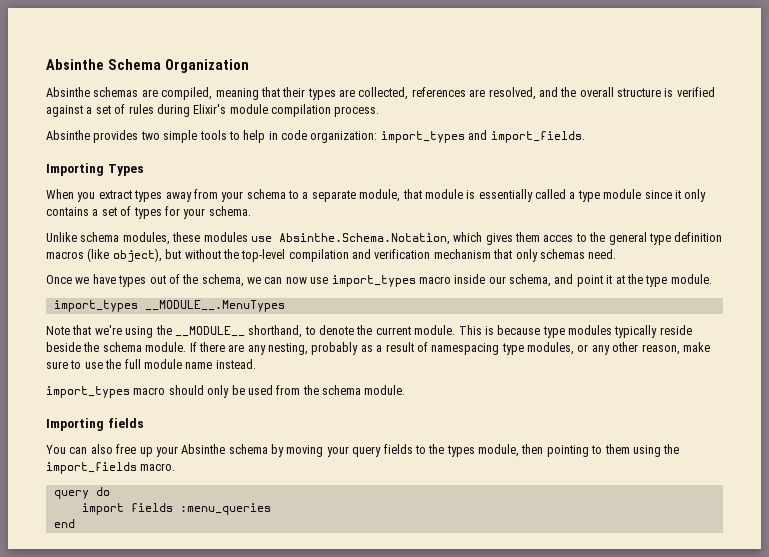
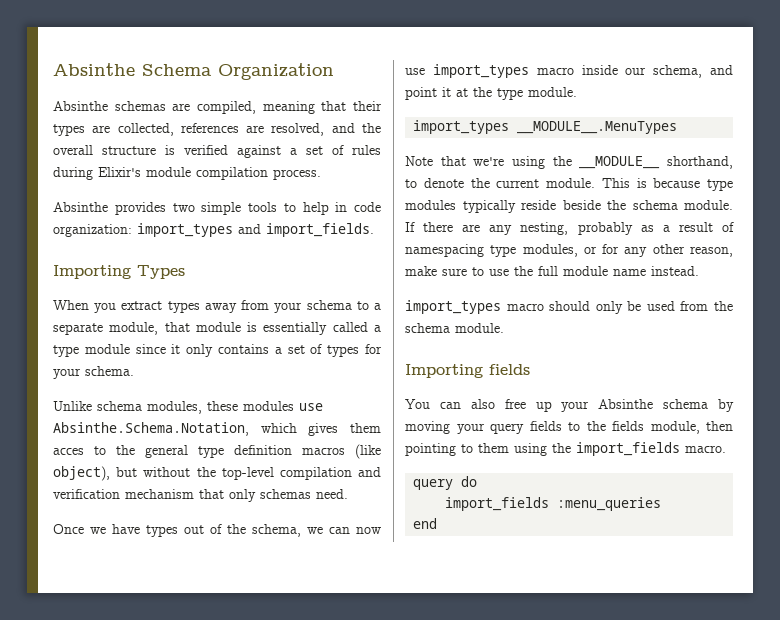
- If there are any nesting, probably as a result of namespacing type modules, or any other reason, make sure to use the full module name instead.
+ If there are any nesting, probably as a result of namespacing type modules, or for any other reason, make sure to use the full module name instead.
- You can also free up your Absinthe schema by moving your query fields to the types module, then pointing to them using the import_fields macro.
+ You can also free up your Absinthe schema by moving your query fields to the fields module, then pointing to them using the import_fields macro.
- import fields :menu_queries
+ import_fields :menu_queries

